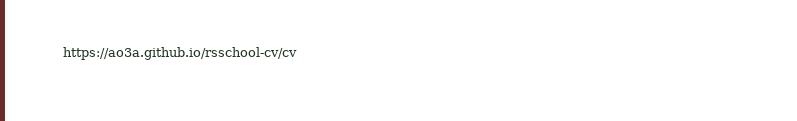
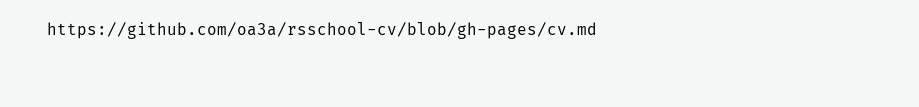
- https://ao3a.github.io/rsschool-cv/cv
+ https://github.com/oa3a/rsschool-cv/blob/gh-pages/cv.md

